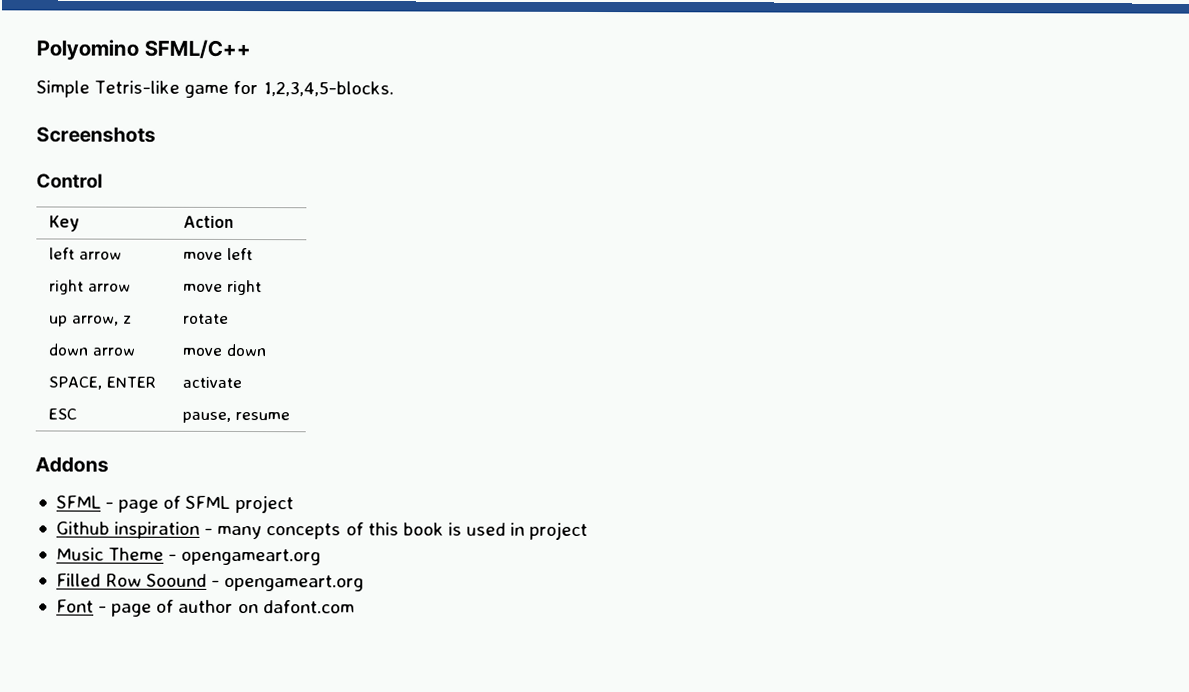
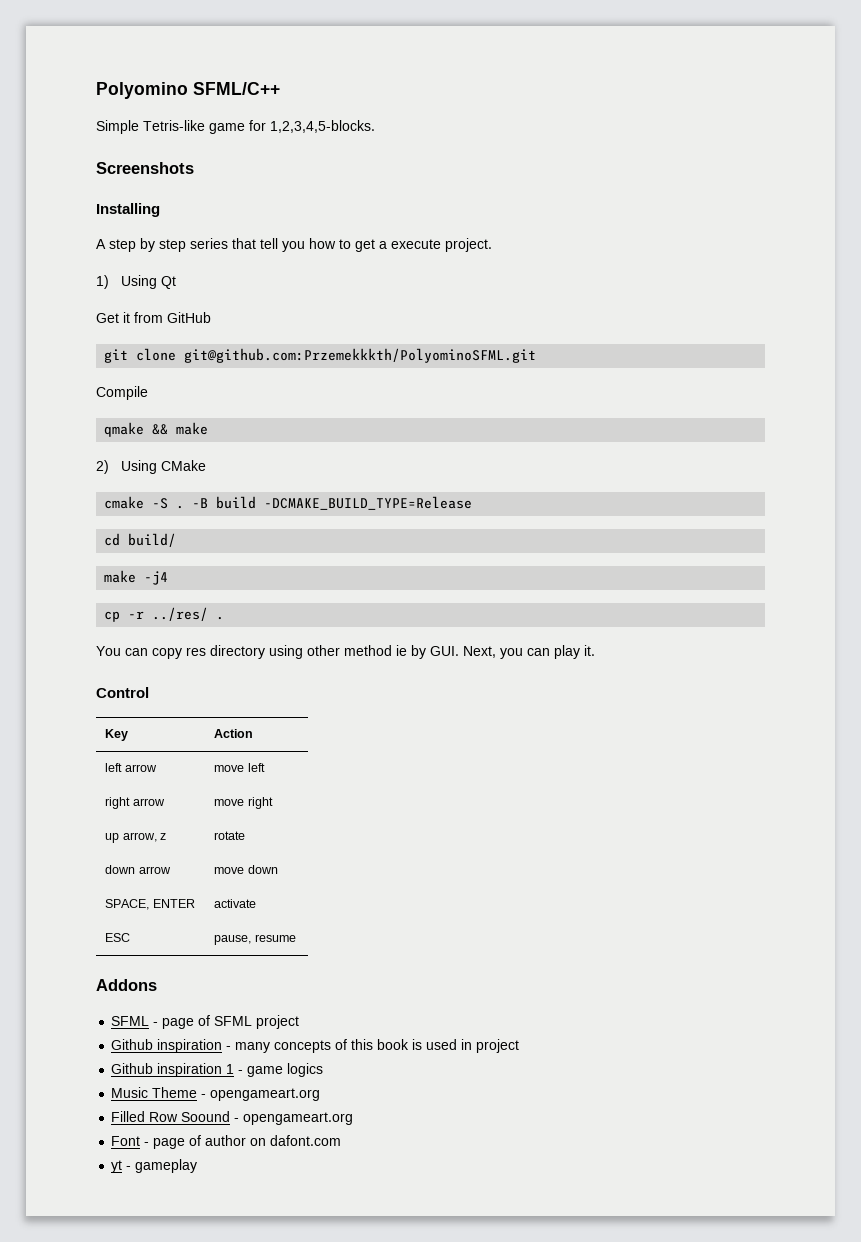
+ Installing
+ A step by step series that tell you how to get a execute project.
+ 1) Using Qt
+ Get it from GitHub
+ git clone git@github.com:Przemekkkth/PolyominoSFML.git
+ Compile
+ qmake && make
+ 2) Using CMake
+ cmake -S . -B build -DCMAKE_BUILD_TYPE=Release
+ cd build/
+ make -j4
+ cp -r ../res/ .
+ You can copy res directory using other method ie by GUI. Next, you can play it.
+ Github inspiration 1 - game logics
+ yt - gameplay

